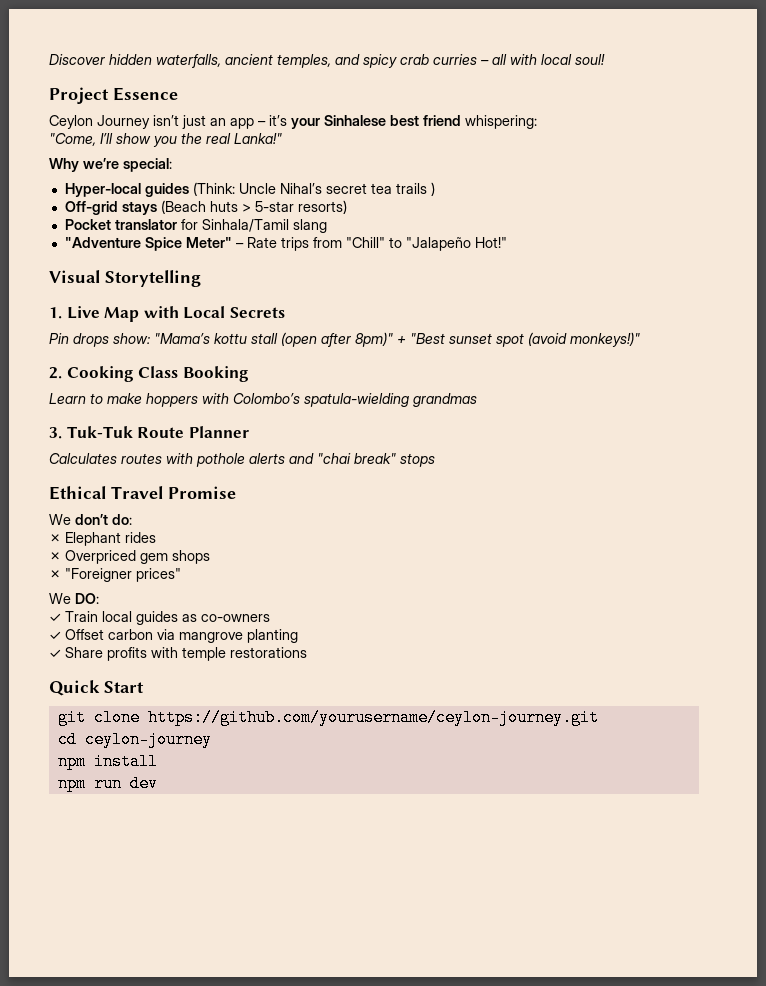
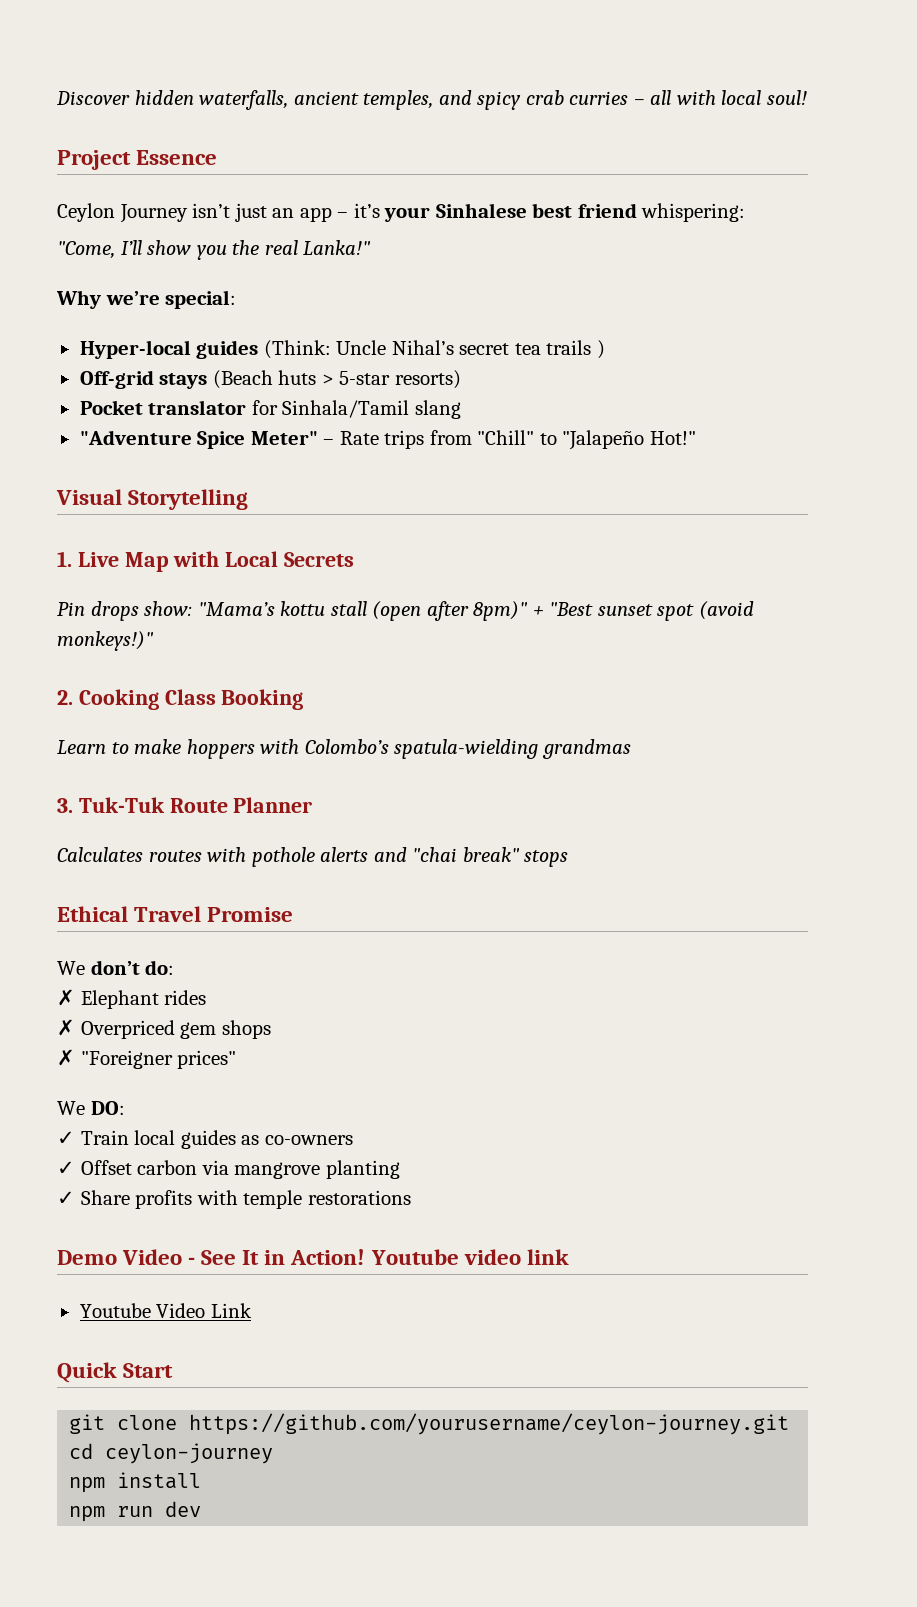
+ Demo Video - See It in Action! Youtube video link
+ Youtube Video Link

